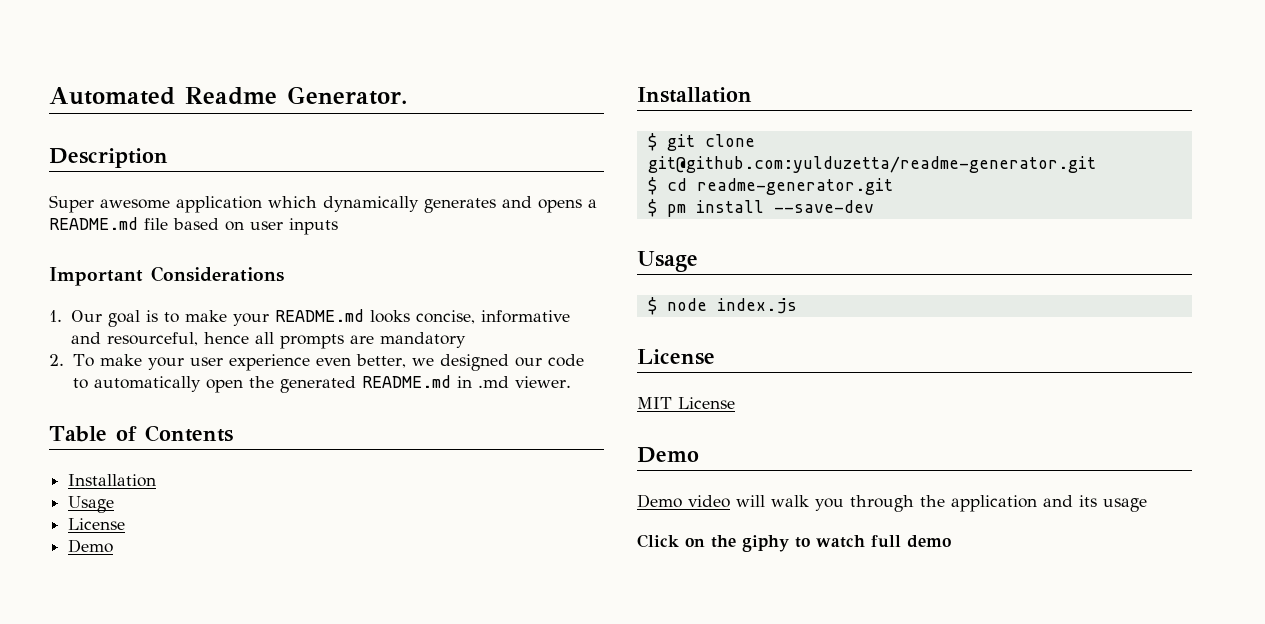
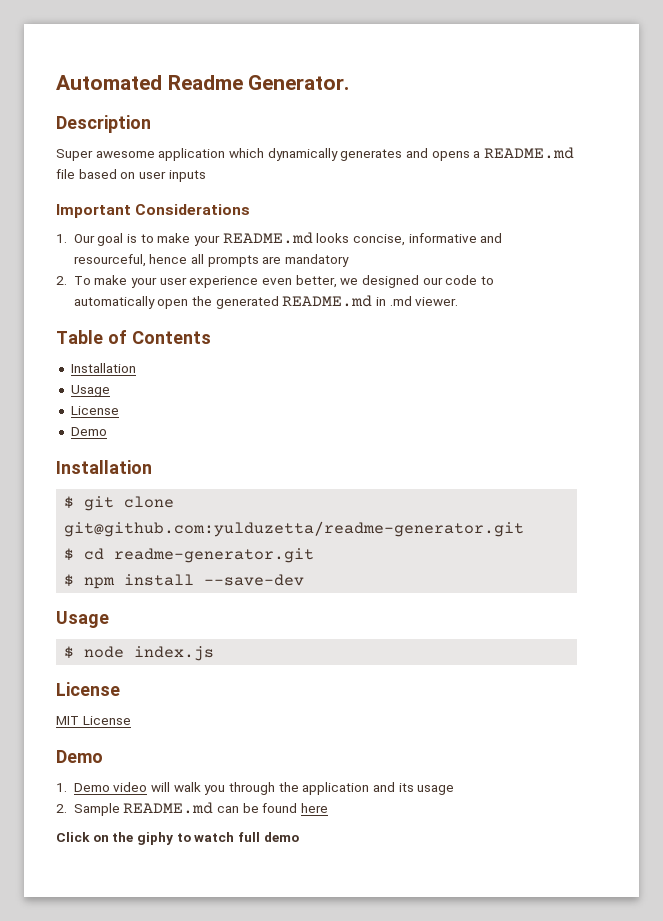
- $ pm install --save-dev
+ $ npm install --save-dev
- Demo video will walk you through the application and its usage
+ 1. Demo video will walk you through the application and its usage
+ 2. Sample README.md can be found here

